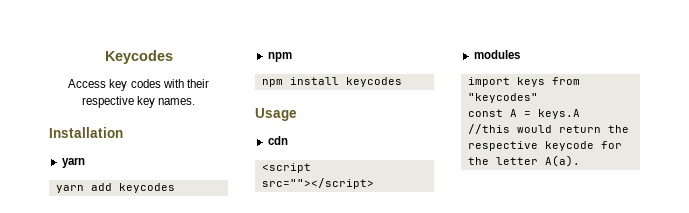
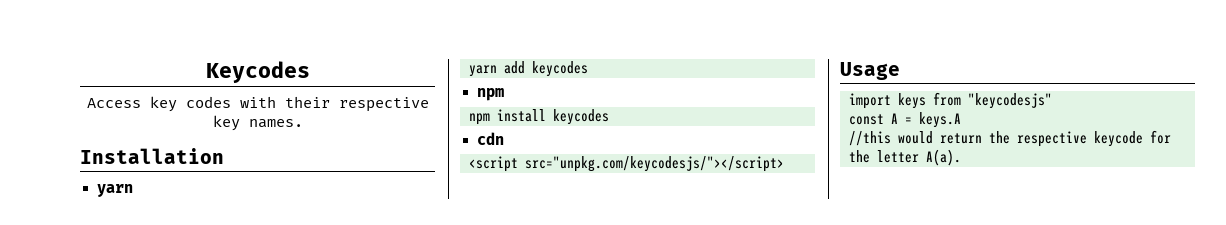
- Usage
- <script src=""></script>
- modules
+ <script src="unpkg.com/keycodesjs/"></script>
+ Usage
- import keys from "keycodes"
+ import keys from "keycodesjs"

